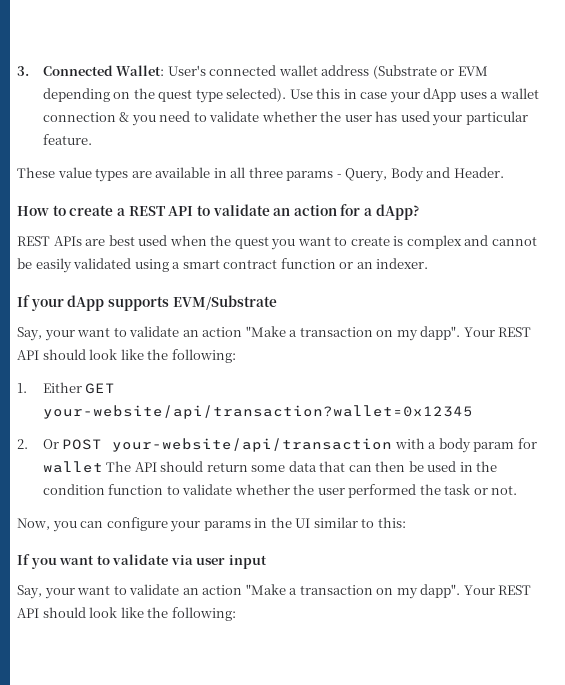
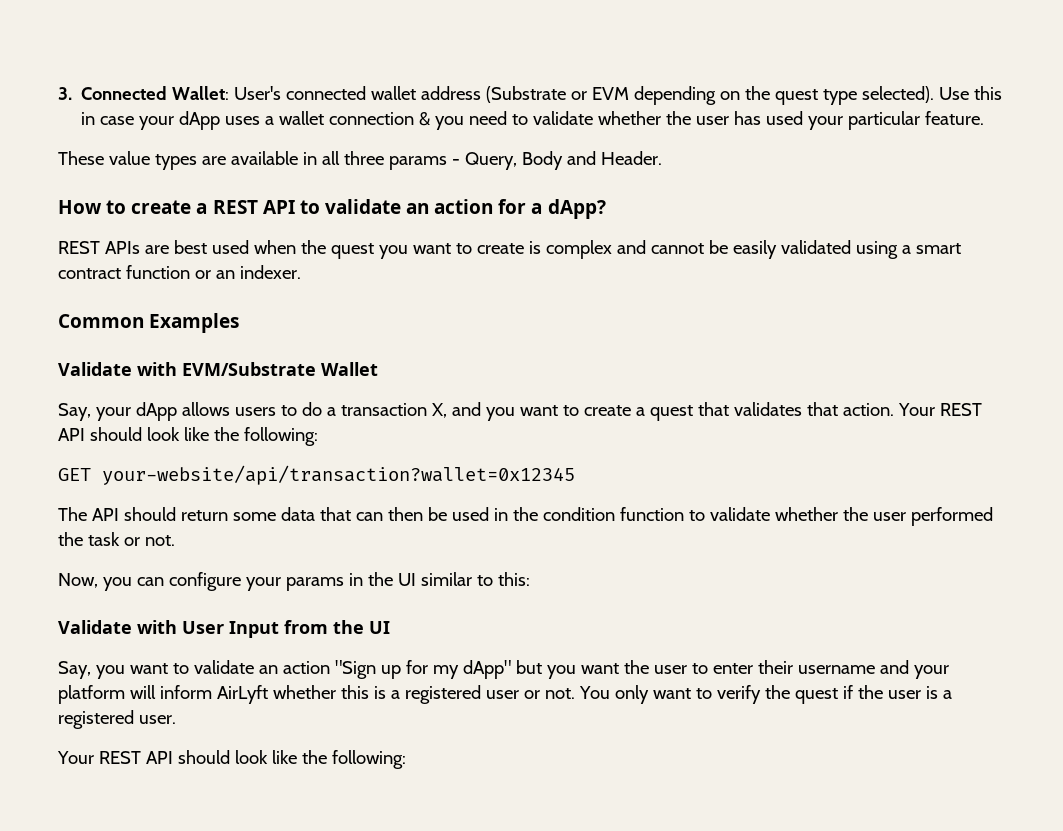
- If your dApp supports EVM/Substrate
- Say, your want to validate an action "Make a transaction on my dapp".
+ Common Examples
+ Validate with EVM/Substrate Wallet
+ Say, your dApp allows users to do a transaction X, and you want to create a quest that validates that action.
- 1. Either GET your-website/api/transaction?wallet=0x12345
+ GET your-website/api/transaction?wallet=0x12345
- 2. Or POST your-website/api/transaction with a body param for wallet The API should return some data that can then be used in the condition function to validate whether the user performed the task or not.
+ The API should return some data that can then be used in the condition function to validate whether the user performed the task or not.
- If you want to validate via user input
- Say, your want to validate an action "Make a transaction on my dapp". Your REST API should look like the following:
+ Validate with User Input from the UI
+ Say, you want to validate an action "Sign up for my dApp" but you want the user to enter their username and your platform will inform AirLyft whether this is a registered user or not. You only want to verify the quest if the user is a registered user.
+ Your REST API should look like the following:

